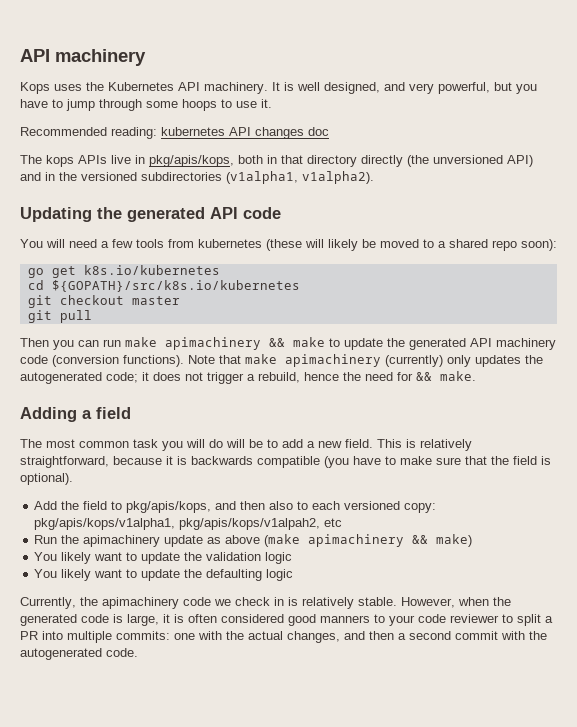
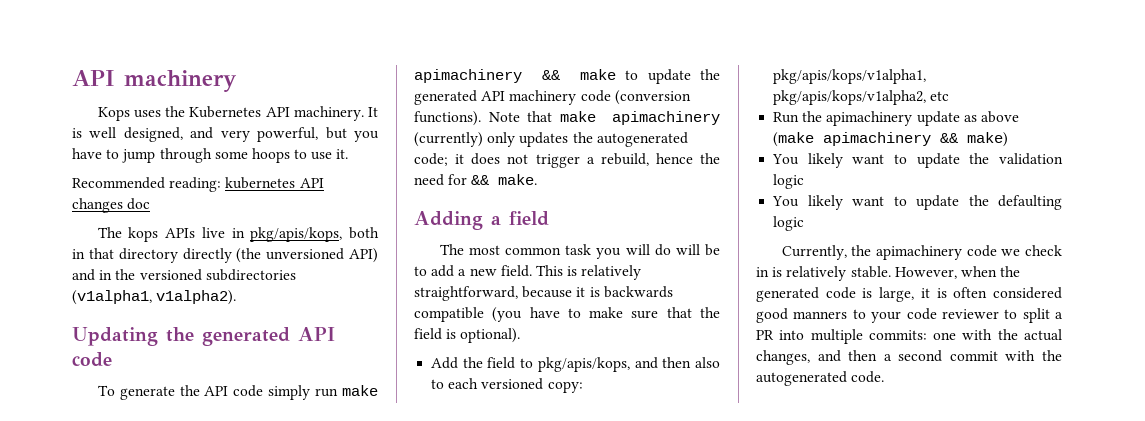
- You will need a few tools from kubernetes (these will likely be moved to a shared repo soon):
- go get k8s.io/kubernetes
- cd ${GOPATH}/src/k8s.io/kubernetes
- git checkout master
- git pull
- Then you can run make apimachinery && make to update the generated API machinery code (conversion functions).
+ To generate the API code simply run make apimachinery && make to update the generated API machinery code (conversion functions).
- Add the field to pkg/apis/kops, and then also to each versioned copy: pkg/apis/kops/v1alpha1, pkg/apis/kops/v1alpah2, etc
+ Add the field to pkg/apis/kops, and then also to each versioned copy: pkg/apis/kops/v1alpha1, pkg/apis/kops/v1alpha2, etc

